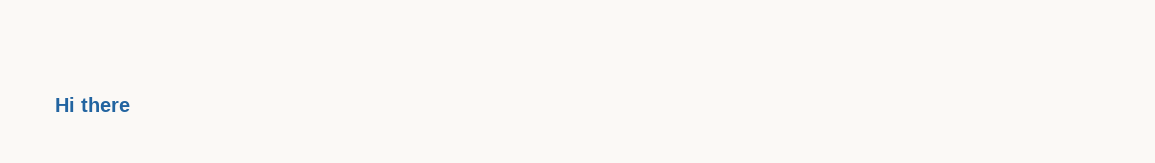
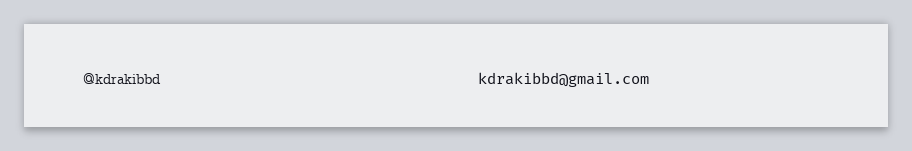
- Hi there
+ @kdrakibbd
+ kdrakibbd@gmail.com

